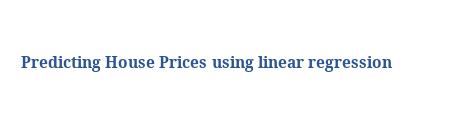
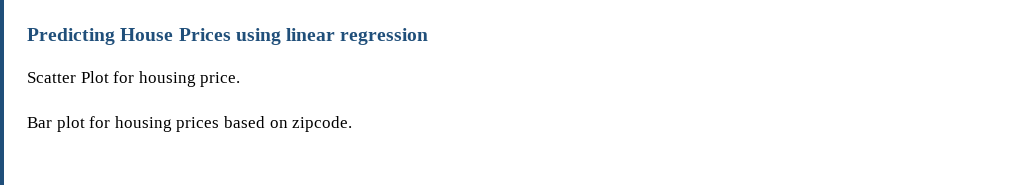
+ Scatter Plot for housing price.
+ Bar plot for housing prices based on zipcode.

